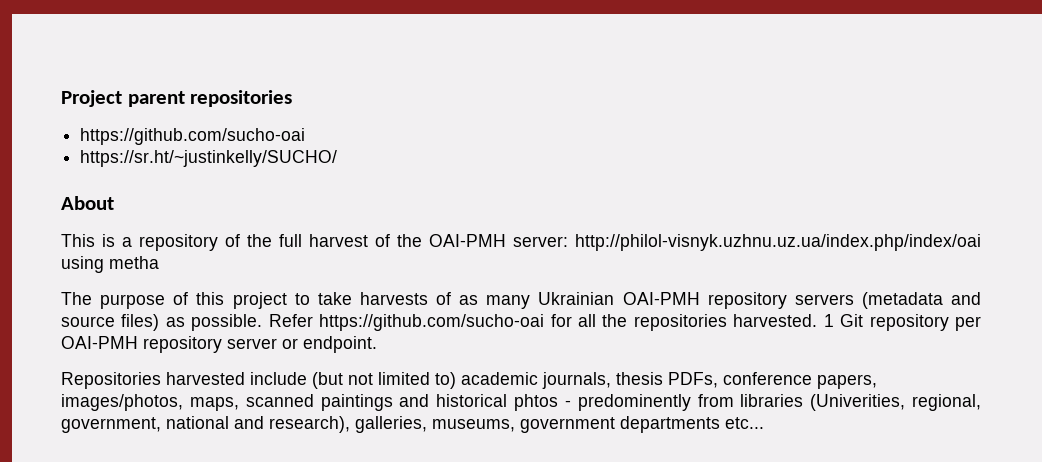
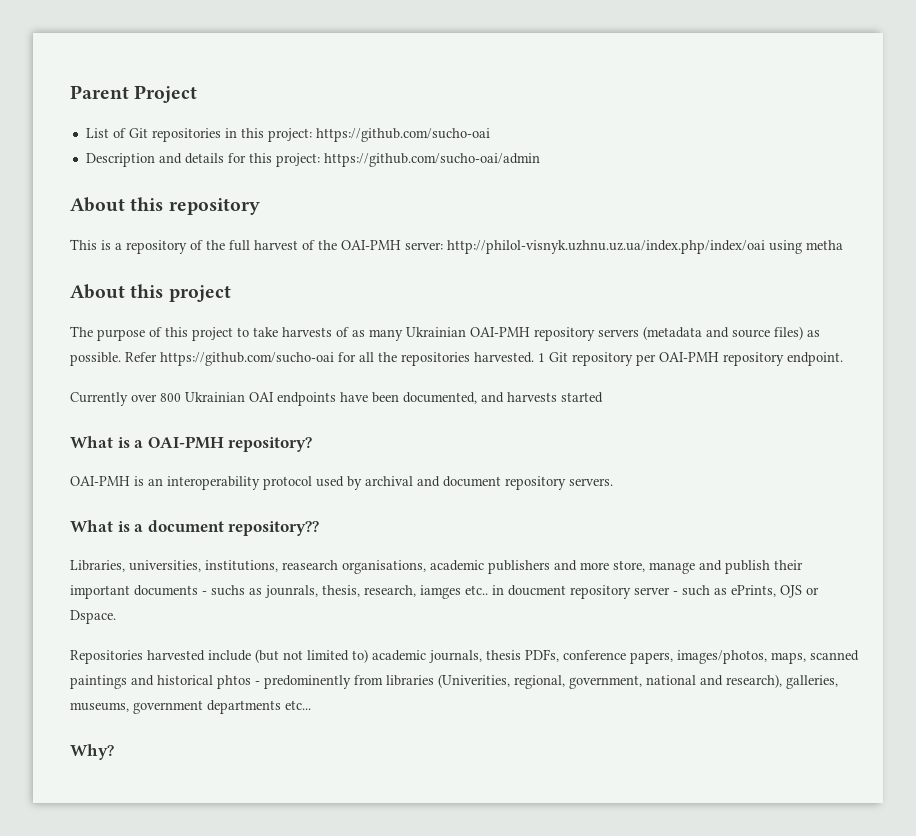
- Project parent repositories
- https://github.com/sucho-oai
- https://sr.ht/~justinkelly/SUCHO/
- About
+ Parent Project
+ List of Git repositories in this project: https://github.com/sucho-oai
+ Description and details for this project: https://github.com/sucho-oai/admin
+ About this repository
+ About this project
- 1 Git repository per OAI-PMH repository server or endpoint.
+ 1 Git repository per OAI-PMH repository endpoint.
+ Currently over 800 Ukrainian OAI endpoints have been documented, and harvests started
+ What is a OAI-PMH repository?
+ OAI-PMH is an interoperability protocol used by archival and document repository servers.
+ What is a document repository??
+ Libraries, universities, institutions, reasearch organisations, academic publishers and more store, manage and publish their important documents - suchs as jounrals, thesis, research, iamges etc.. in doucment repository server - such as ePrints, OJS or Dspace.
+ Why?

